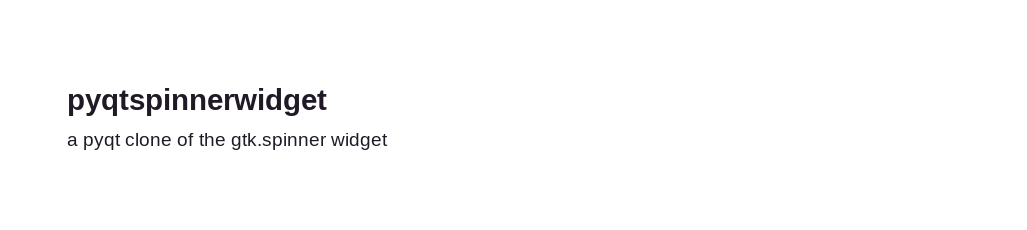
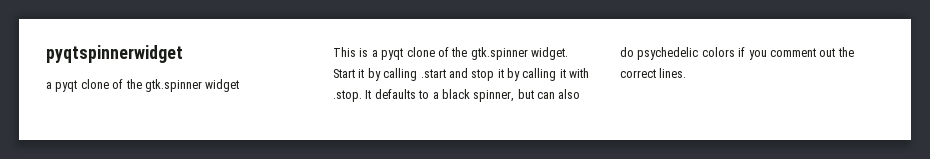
+ This is a pyqt clone of the gtk.spinner widget. Start it by calling .start and stop it by calling it with .stop. It defaults to a black spinner, but can also do psychedelic colors if you comment out the correct lines.

